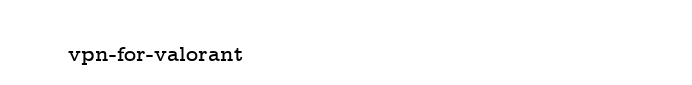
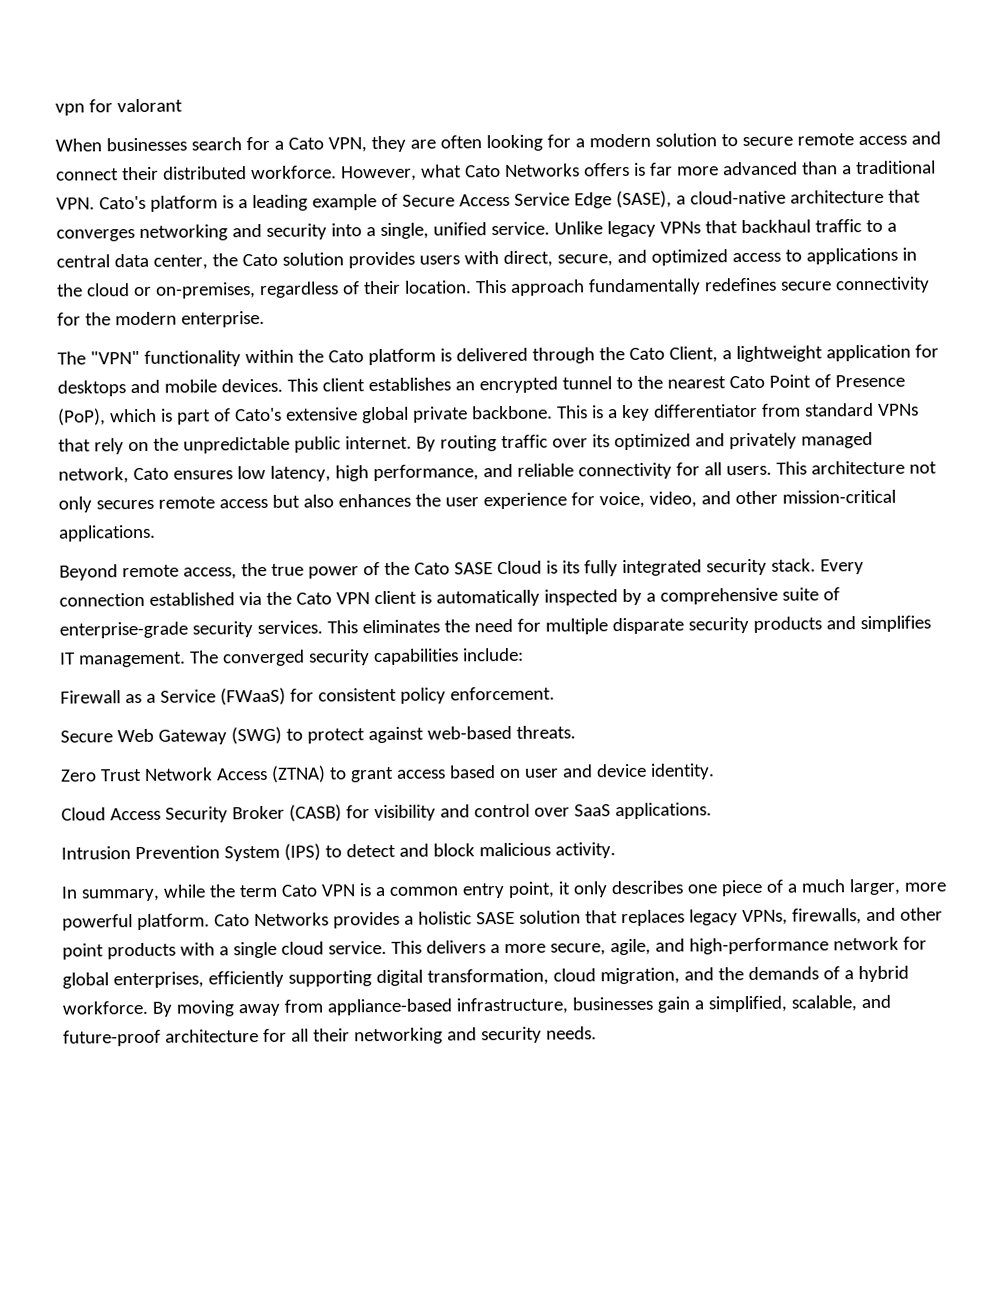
- vpn-for-valorant
+ vpn for valorant
+ When businesses search for a Cato VPN, they are often looking for a modern solution to secure remote access and connect their distributed workforce. However, what Cato Networks offers is far more advanced than a traditional VPN. Cato's platform is a leading example of Secure Access Service Edge (SASE), a cloud-native architecture that converges networking and security into a single, unified service. Unlike legacy VPNs that backhaul traffic to a central data center, the Cato solution provides users with direct, secure, and optimized access to applications in the cloud or on-premises, regardless of their location. This approach fundamentally redefines secure connectivity for the modern enterprise.
+ The "VPN" functionality within the Cato platform is delivered through the Cato Client, a lightweight application for desktops and mobile devices. This client establishes an encrypted tunnel to the nearest Cato Point of Presence (PoP), which is part of Cato's extensive global private backbone. This is a key differentiator from standard VPNs that rely on the unpredictable public internet. By routing traffic over its optimized and privately managed network, Cato ensures low latency, high performance, and reliable connectivity for all users. This architecture not only secures remote access but also enhances the user experience for voice, video, and other mission-critical applications.
+ Beyond remote access, the true power of the Cato SASE Cloud is its fully integrated security stack. Every connection established via the Cato VPN client is automatically inspected by a comprehensive suite of enterprise-grade security services. This eliminates the need for multiple disparate security products and simplifies IT management. The converged security capabilities include:
+ Firewall as a Service (FWaaS) for consistent policy enforcement.
+ Secure Web Gateway (SWG) to protect against web-based threats.
+ Zero Trust Network Access (ZTNA) to grant access based on user and device identity.
+ Cloud Access Security Broker (CASB) for visibility and control over SaaS applications.
+ Intrusion Prevention System (IPS) to detect and block malicious activity.
+ In summary, while the term Cato VPN is a common entry point, it only describes one piece of a much larger, more powerful platform. Cato Networks provides a holistic SASE solution that replaces legacy VPNs, firewalls, and other point products with a single cloud service. This delivers a more secure, agile, and high-performance network for global enterprises, efficiently supporting digital transformation, cloud migration, and the demands of a hybrid workforce. By moving away from appliance-based infrastructure, businesses gain a simplified, scalable, and future-proof architecture for all their networking and security needs.

